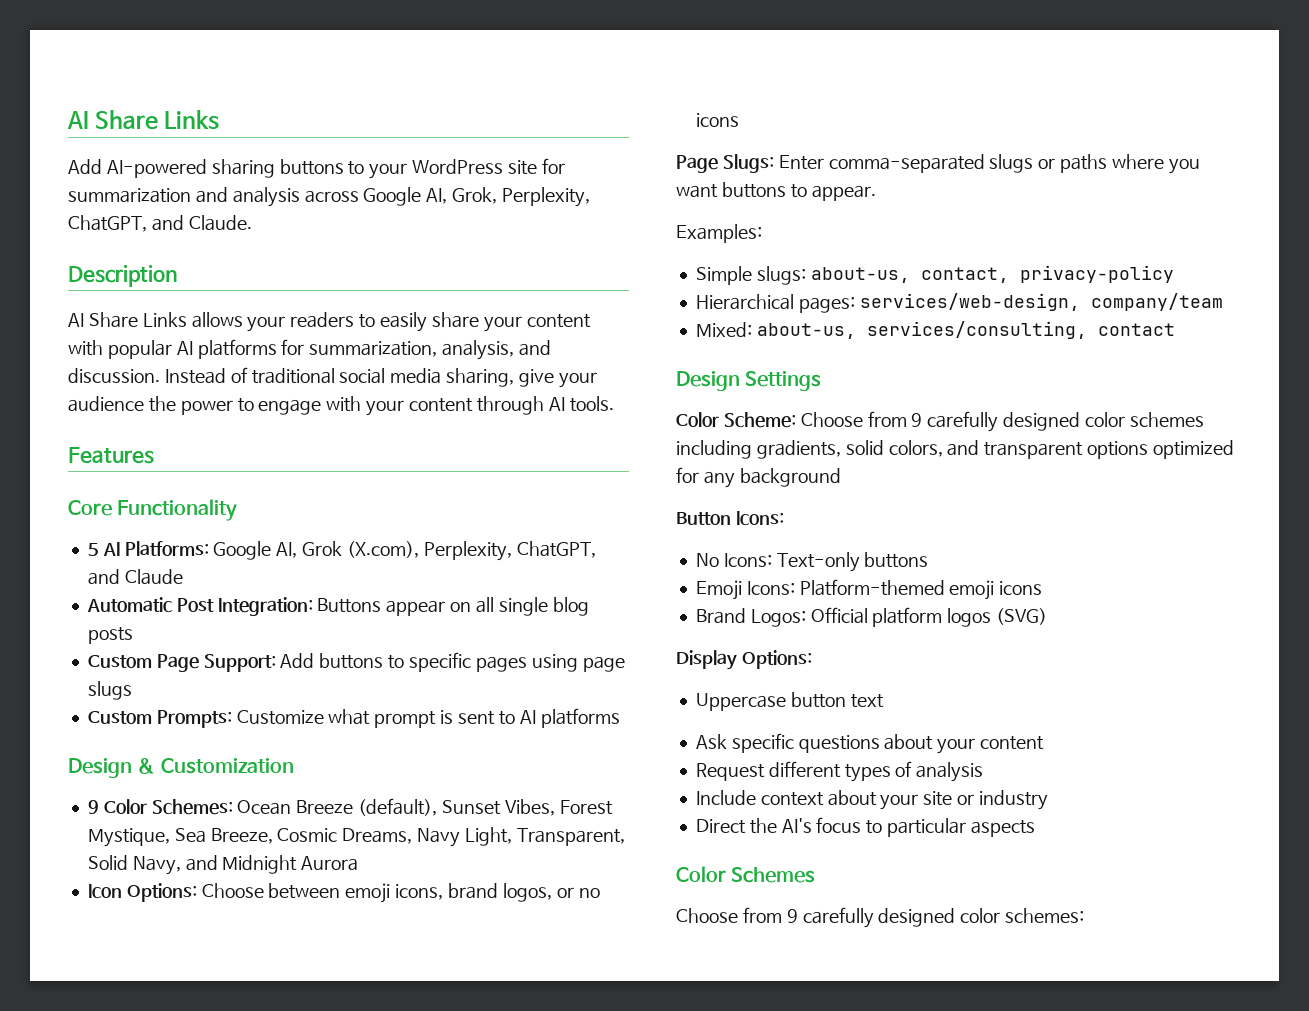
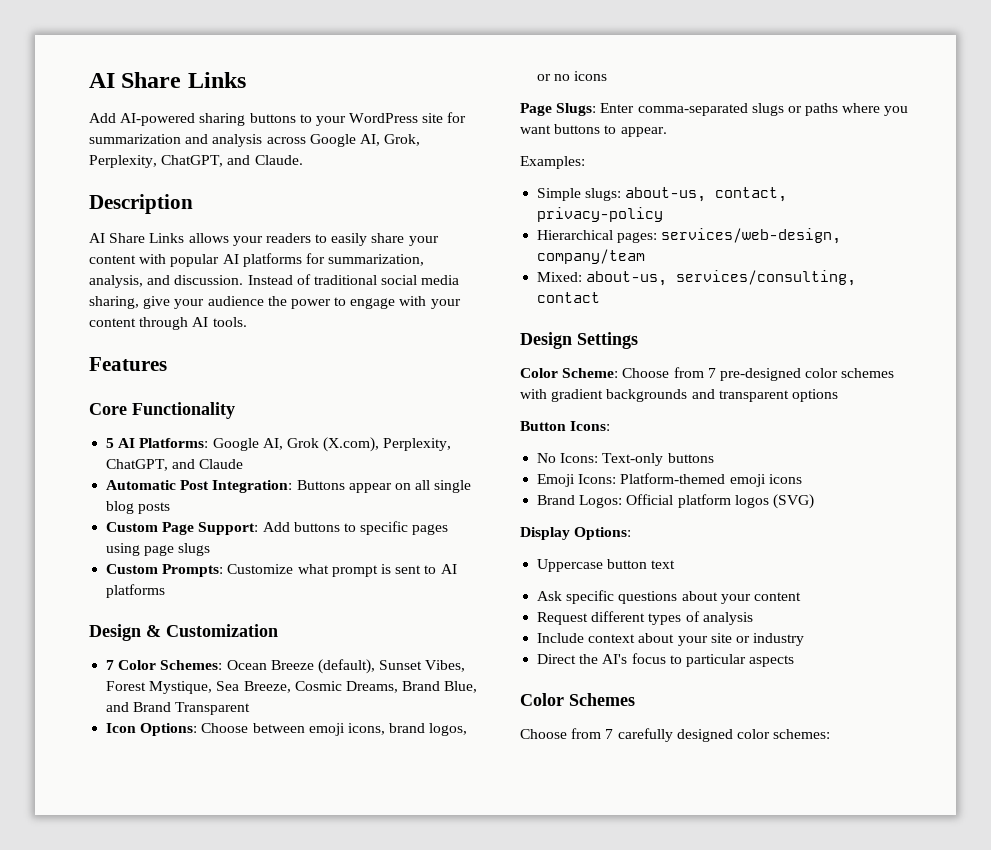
- 9 Color Schemes: Ocean Breeze (default), Sunset Vibes, Forest Mystique, Sea Breeze, Cosmic Dreams, Navy Light, Transparent, Solid Navy, and Midnight Aurora
+ 7 Color Schemes: Ocean Breeze (default), Sunset Vibes, Forest Mystique, Sea Breeze, Cosmic Dreams, Brand Blue, and Brand Transparent
- Color Scheme: Choose from 9 carefully designed color schemes including gradients, solid colors, and transparent options optimized for any background
+ Color Scheme: Choose from 7 pre-designed color schemes with gradient backgrounds and transparent options
- Choose from 9 carefully designed color schemes:
+ Choose from 7 carefully designed color schemes:

